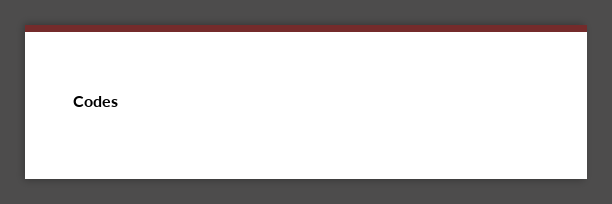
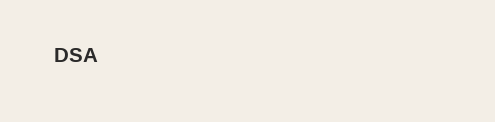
- Codes
+ DSA

